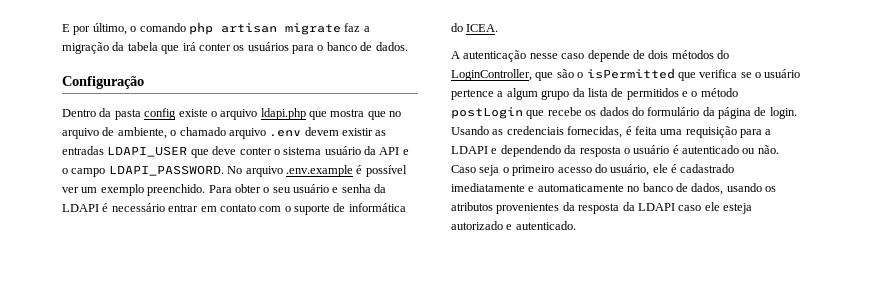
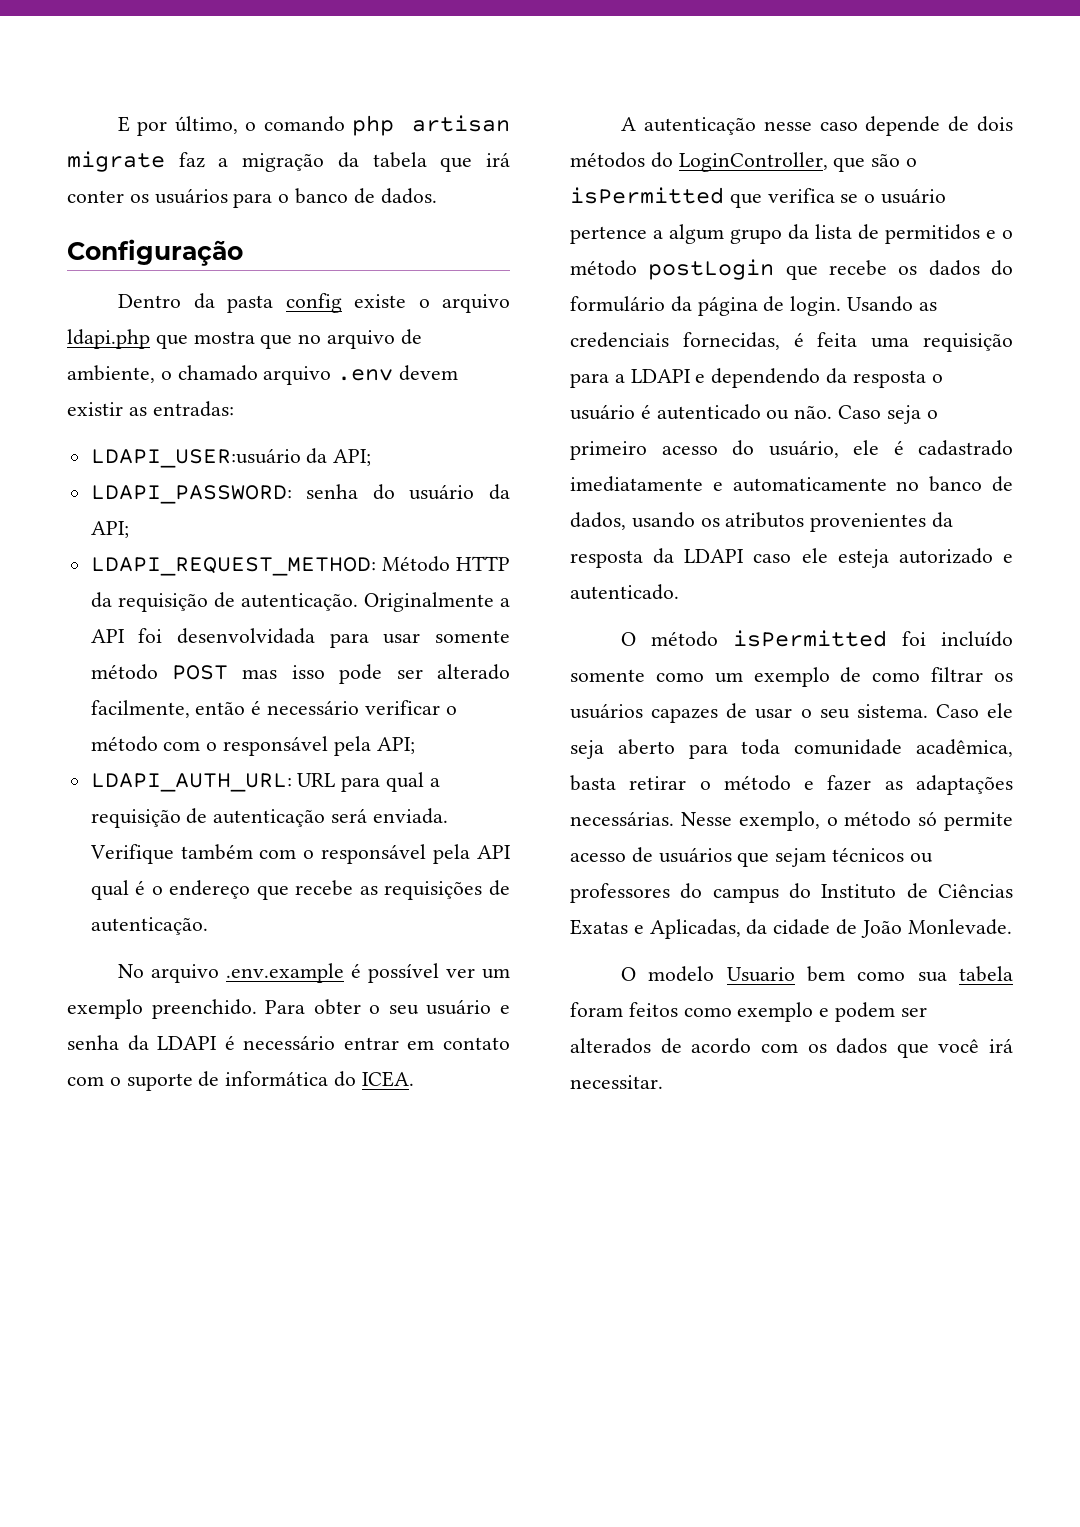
- Dentro da pasta config existe o arquivo ldapi.php que mostra que no arquivo de ambiente, o chamado arquivo .env devem existir as entradas LDAPI_USER que deve conter o sistema usuário da API e o campo LDAPI_PASSWORD. No arquivo .env.example é possível ver um exemplo preenchido.
+ Dentro da pasta config existe o arquivo ldapi.php que mostra que no arquivo de ambiente, o chamado arquivo .env devem existir as entradas:
+ LDAPI_USER:usuário da API;
+ LDAPI_PASSWORD: senha do usuário da API;
+ LDAPI_REQUEST_METHOD: Método HTTP da requisição de autenticação. Originalmente a API foi desenvolvidada para usar somente método POST mas isso pode ser alterado facilmente, então é necessário verificar o método com o responsável pela API;
+ LDAPI_AUTH_URL: URL para qual a requisição de autenticação será enviada. Verifique também com o responsável pela API qual é o endereço que recebe as requisições de autenticação.
+ No arquivo .env.example é possível ver um exemplo preenchido.
+ O método isPermitted foi incluído somente como um exemplo de como filtrar os usuários capazes de usar o seu sistema. Caso ele seja aberto para toda comunidade acadêmica, basta retirar o método e fazer as adaptações necessárias. Nesse exemplo, o método só permite acesso de usuários que sejam técnicos ou professores do campus do Instituto de Ciências Exatas e Aplicadas, da cidade de João Monlevade.
+ O modelo Usuario bem como sua tabela foram feitos como exemplo e podem ser alterados de acordo com os dados que você irá necessitar.

